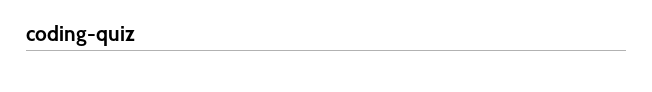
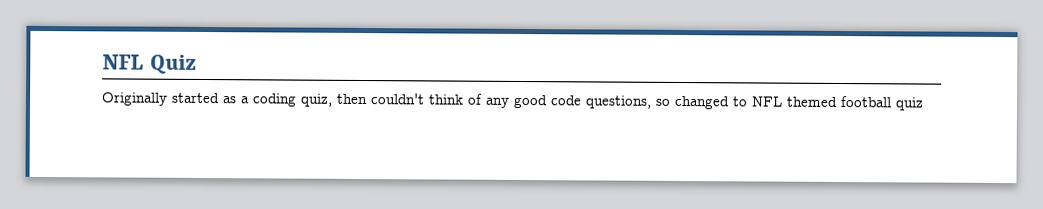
- coding-quiz
+ NFL Quiz
+ Originally started as a coding quiz, then couldn't think of any good code questions, so changed to NFL themed football quiz

